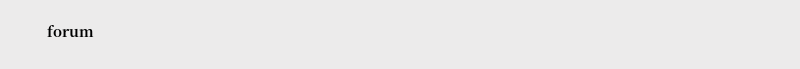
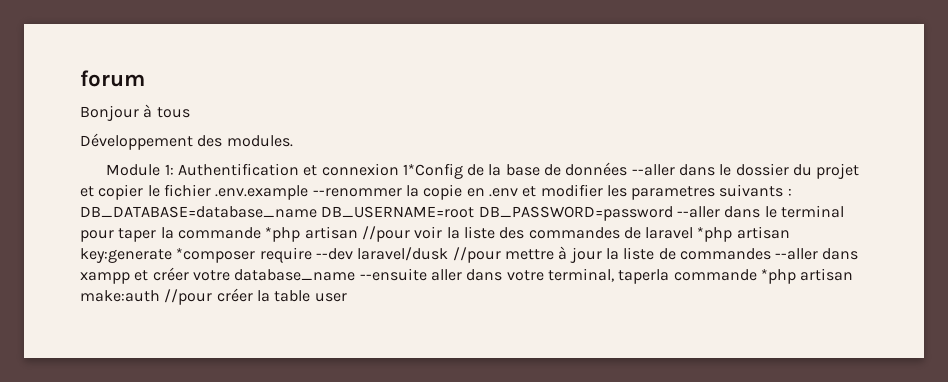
+ Bonjour à tous
+ Développement des modules.
+ Module 1: Authentification et connexion 1*Config de la base de données --aller dans le dossier du projet et copier le fichier .env.example --renommer la copie en .env et modifier les parametres suivants : DB_DATABASE=database_name DB_USERNAME=root DB_PASSWORD=password --aller dans le terminal pour taper la commande *php artisan //pour voir la liste des commandes de laravel *php artisan key:generate *composer require --dev laravel/dusk //pour mettre à jour la liste de commandes --aller dans xampp et créer votre database_name --ensuite aller dans votre terminal, taperla commande *php artisan make:auth //pour créer la table user

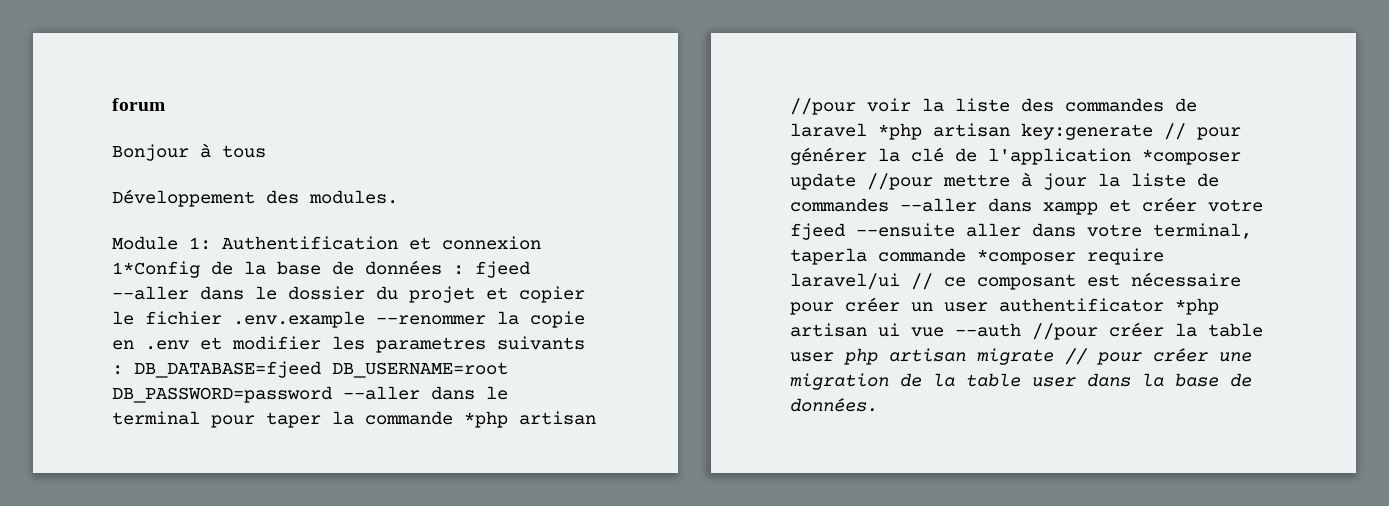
- Authentification et connexion 1*Config de la base de données --aller dans le dossier du projet et copier le fichier .env.example --renommer la copie en .env et modifier les parametres suivants :
+ Authentification et connexion 1*Config de la base de données : fjeed --aller dans le dossier du projet et copier le fichier .env.example --renommer la copie en .env et modifier les parametres suivants :
- DB_DATABASE=database_name DB_USERNAME=root DB_PASSWORD=password --aller dans le terminal pour taper la commande *php artisan //pour voir la liste des commandes de laravel *php artisan key:generate *composer require --dev laravel/dusk //pour mettre à jour la liste de commandes --aller dans xampp et créer votre database_name --ensuite aller dans votre terminal, taperla commande *php artisan make:auth //pour créer la table user
+ DB_DATABASE=fjeed DB_USERNAME=root DB_PASSWORD=password --aller dans le terminal pour taper la commande *php artisan //pour voir la liste des commandes de laravel *php artisan key:generate // pour générer la clé de l'application *composer update //pour mettre à jour la liste de commandes --aller dans xampp et créer votre fjeed --ensuite aller dans votre terminal, taperla commande *composer require laravel/ui // ce composant est nécessaire pour créer un user authentificator *php artisan ui vue --auth //pour créer la table user php artisan migrate // pour créer une migration de la table user dans la base de données.

